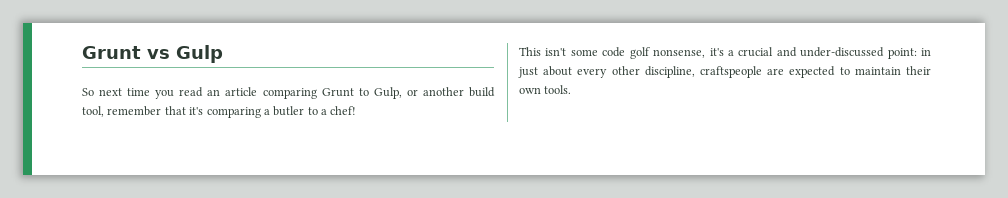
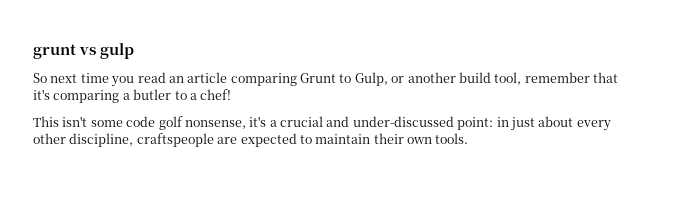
- Grunt vs Gulp
+ grunt vs gulp

